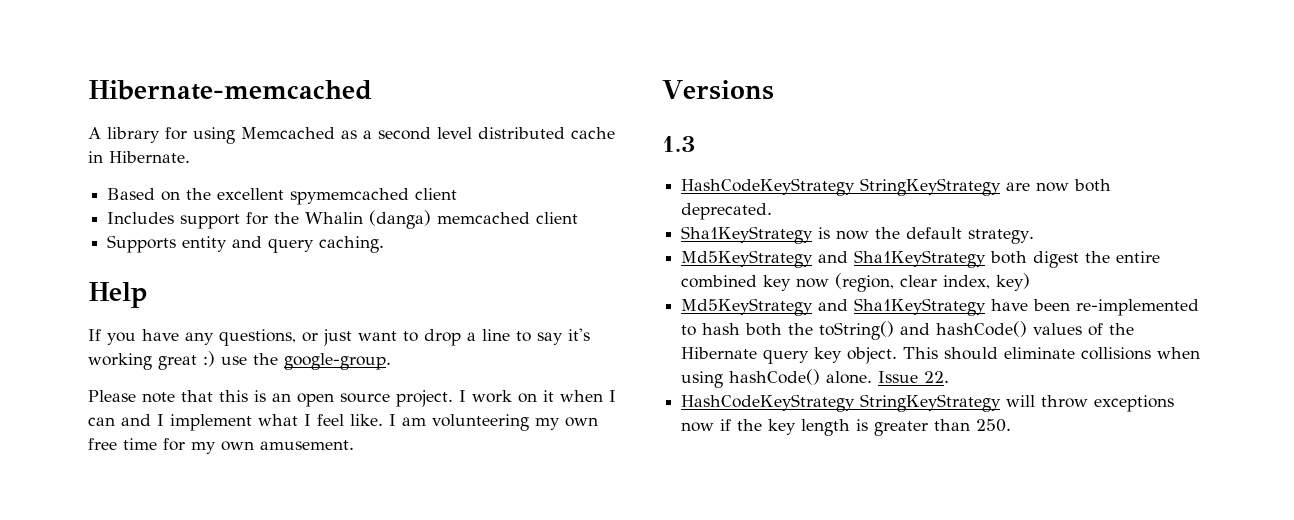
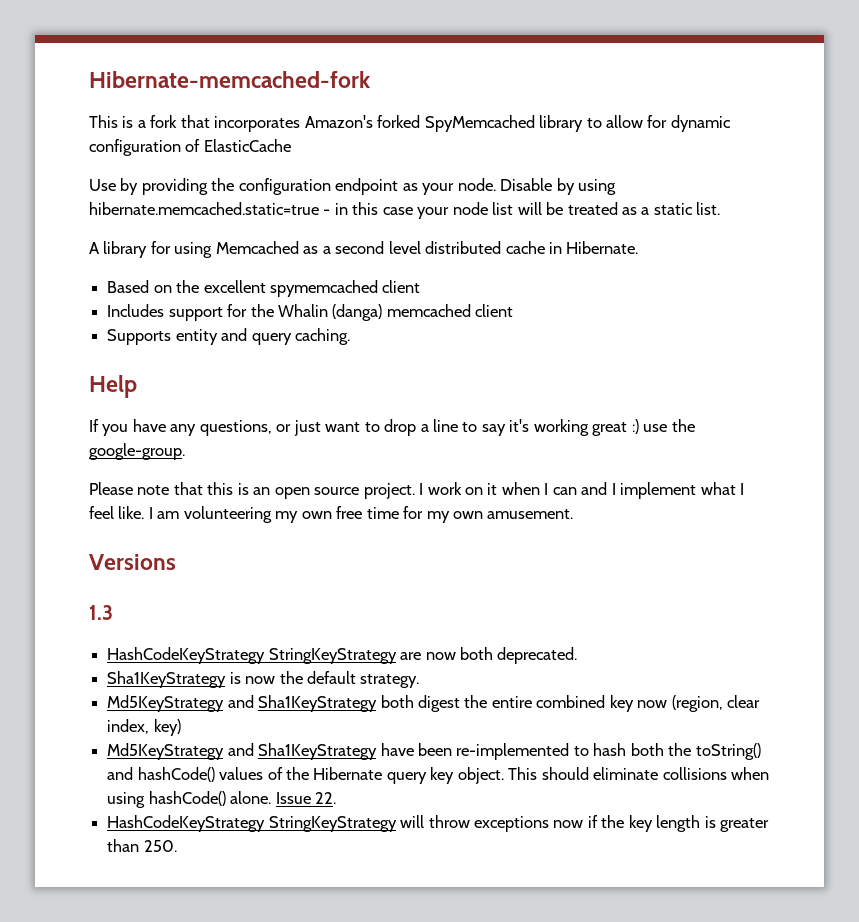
- Hibernate-memcached
+ Hibernate-memcached-fork
+ This is a fork that incorporates Amazon's forked SpyMemcached library to allow for dynamic configuration of ElasticCache
+ Use by providing the configuration endpoint as your node. Disable by using hibernate.memcached.static=true - in this case your node list will be treated as a static list.

